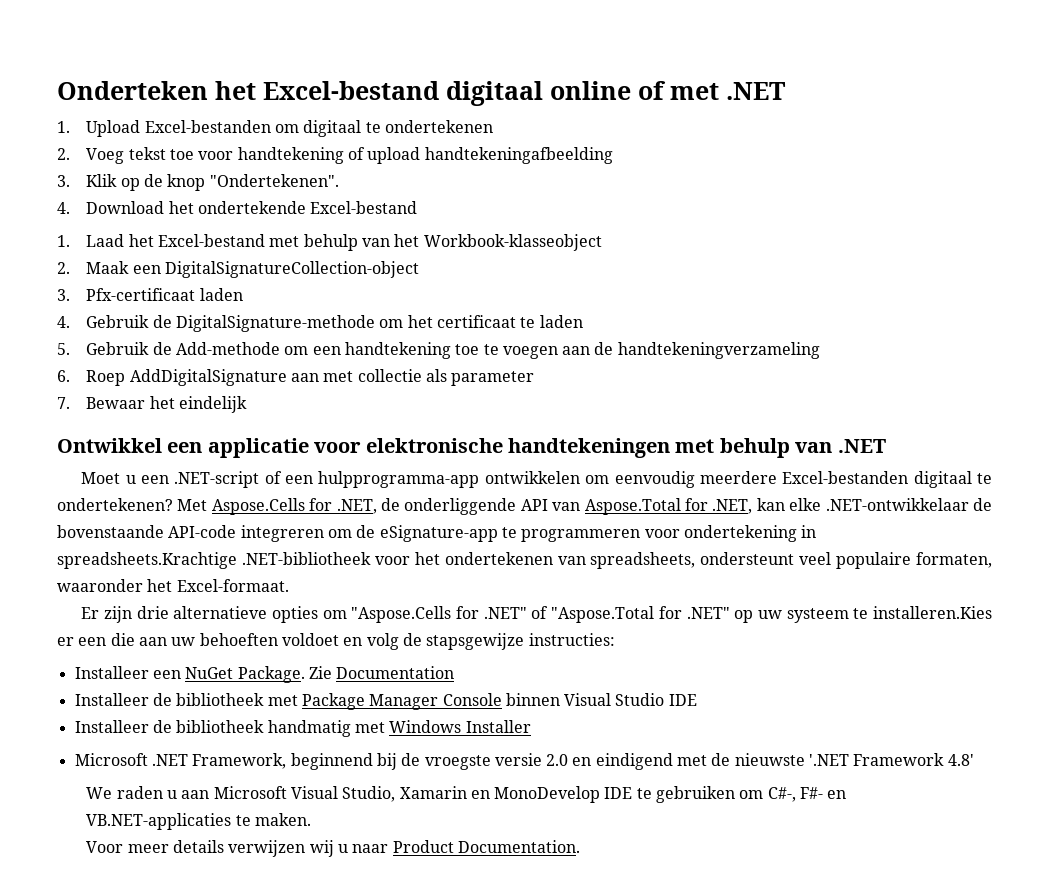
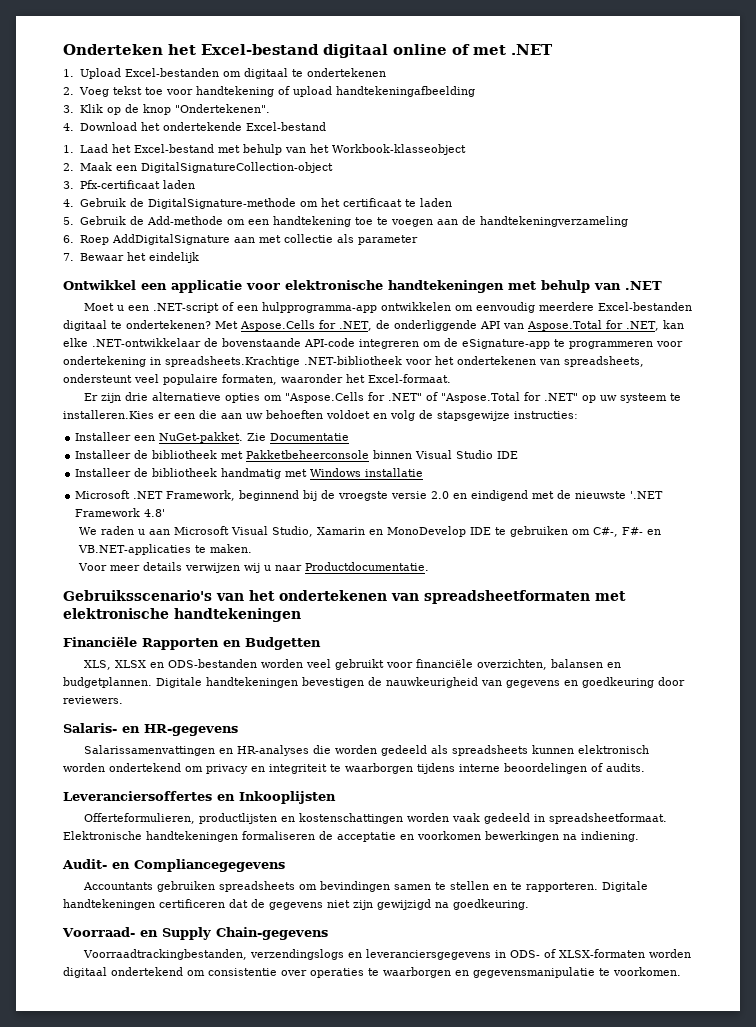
- Installeer een NuGet Package. Zie Documentation
+ Installeer een NuGet-pakket. Zie Documentatie
- Installeer de bibliotheek met Package Manager Console binnen Visual Studio IDE
+ Installeer de bibliotheek met Pakketbeheerconsole binnen Visual Studio IDE
- Installeer de bibliotheek handmatig met Windows Installer
+ Installeer de bibliotheek handmatig met Windows installatie
- Voor meer details verwijzen wij u naar Product Documentation.
+ Voor meer details verwijzen wij u naar Productdocumentatie.
+ Gebruiksscenario's van het ondertekenen van spreadsheetformaten met elektronische handtekeningen
+ Financiële Rapporten en Budgetten
+ XLS, XLSX en ODS-bestanden worden veel gebruikt voor financiële overzichten, balansen en budgetplannen. Digitale handtekeningen bevestigen de nauwkeurigheid van gegevens en goedkeuring door reviewers.
+ Salaris- en HR-gegevens
+ Salarissamenvattingen en HR-analyses die worden gedeeld als spreadsheets kunnen elektronisch worden ondertekend om privacy en integriteit te waarborgen tijdens interne beoordelingen of audits.
+ Leveranciersoffertes en Inkooplijsten
+ Offerteformulieren, productlijsten en kostenschattingen worden vaak gedeeld in spreadsheetformaat. Elektronische handtekeningen formaliseren de acceptatie en voorkomen bewerkingen na indiening.
+ Audit- en Compliancegegevens
+ Accountants gebruiken spreadsheets om bevindingen samen te stellen en te rapporteren. Digitale handtekeningen certificeren dat de gegevens niet zijn gewijzigd na goedkeuring.
+ Voorraad- en Supply Chain-gegevens
+ Voorraadtrackingbestanden, verzendingslogs en leveranciersgegevens in ODS- of XLSX-formaten worden digitaal ondertekend om consistentie over operaties te waarborgen en gegevensmanipulatie te voorkomen.

